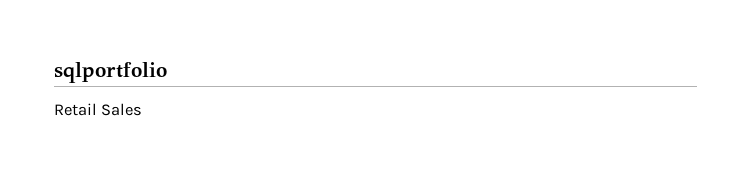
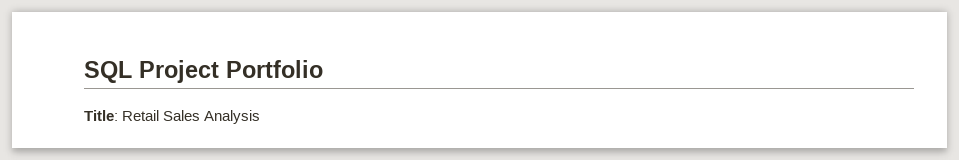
- sqlportfolio
- Retail Sales
+ SQL Project Portfolio
+ Title: Retail Sales Analysis

